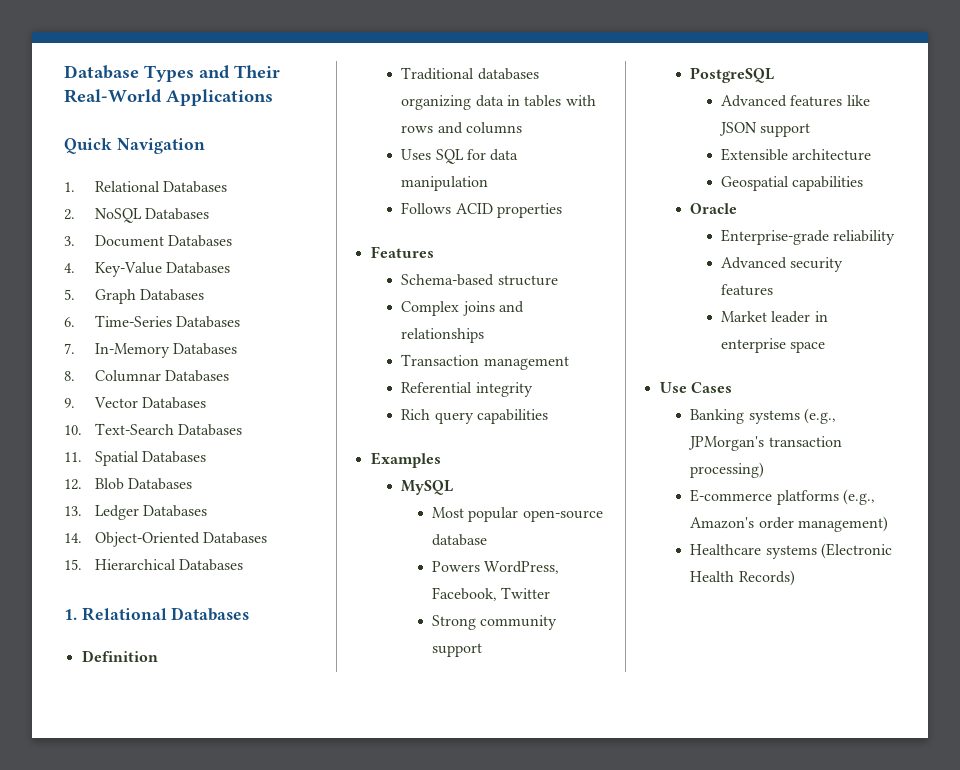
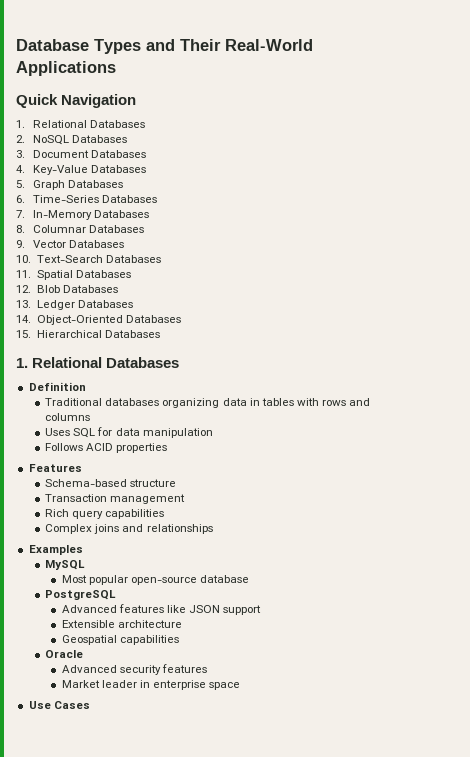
+ Transaction management
+ Rich query capabilities
- Transaction management
- Referential integrity
- Rich query capabilities
- Powers WordPress, Facebook, Twitter
- Strong community support
- Enterprise-grade reliability
- Banking systems (e.g., JPMorgan's transaction processing)
- E-commerce platforms (e.g., Amazon's order management)
- Healthcare systems (Electronic Health Records)

